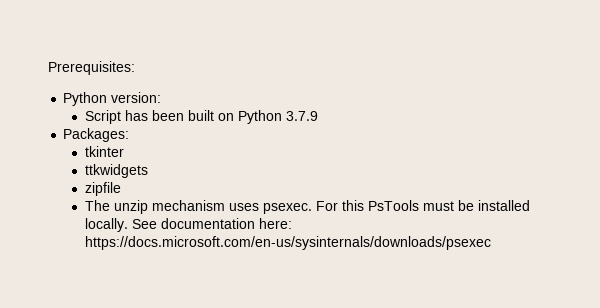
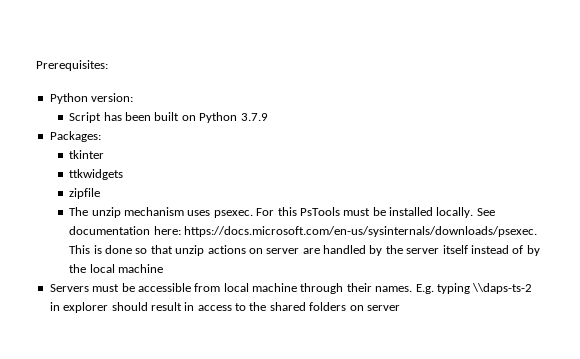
- See documentation here: https://docs.microsoft.com/en-us/sysinternals/downloads/psexec
+ See documentation here: https://docs.microsoft.com/en-us/sysinternals/downloads/psexec. This is done so that unzip actions on server are handled by the server itself instead of by the local machine
+ Servers must be accessible from local machine through their names. E.g. typing \\daps-ts-2 in explorer should result in access to the shared folders on server

